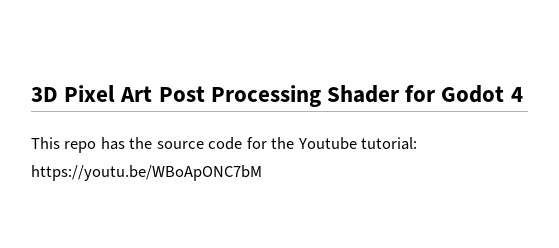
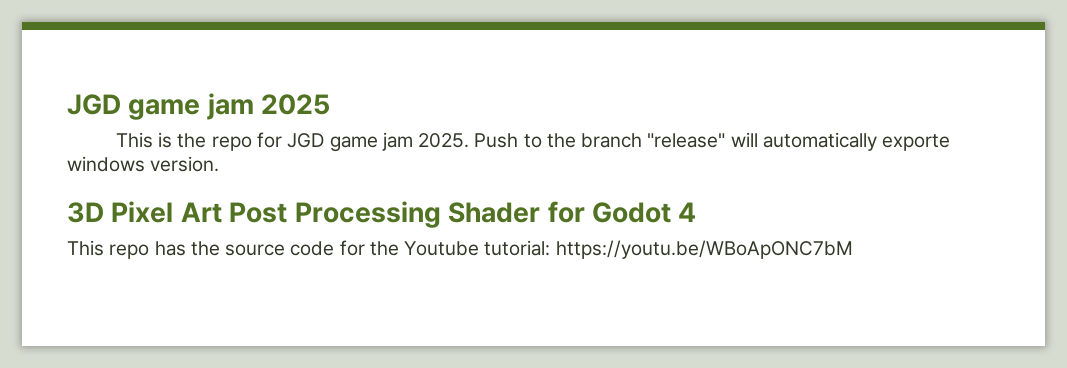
+ JGD game jam 2025
+ This is the repo for JGD game jam 2025. Push to the branch "release" will automatically exporte windows version.

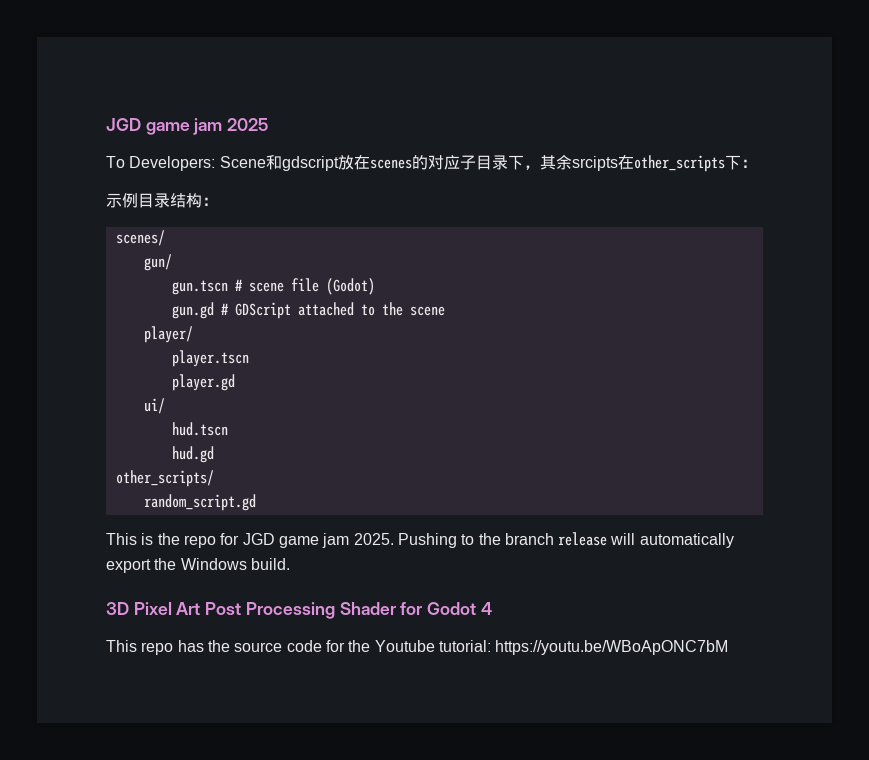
+ To Developers: Scene和gdscript放在scenes的对应子目录下，其余srcipts在other_scripts下：
+ 示例目录结构：
+ scenes/
+ gun/
+ gun.tscn # scene file (Godot)
+ gun.gd # GDScript attached to the scene
+ player/
+ player.tscn
+ player.gd
+ ui/
+ hud.tscn
+ hud.gd
+ other_scripts/
+ random_script.gd
- Push to the branch "release" will automatically exporte windows version.
+ Pushing to the branch release will automatically export the Windows build.

